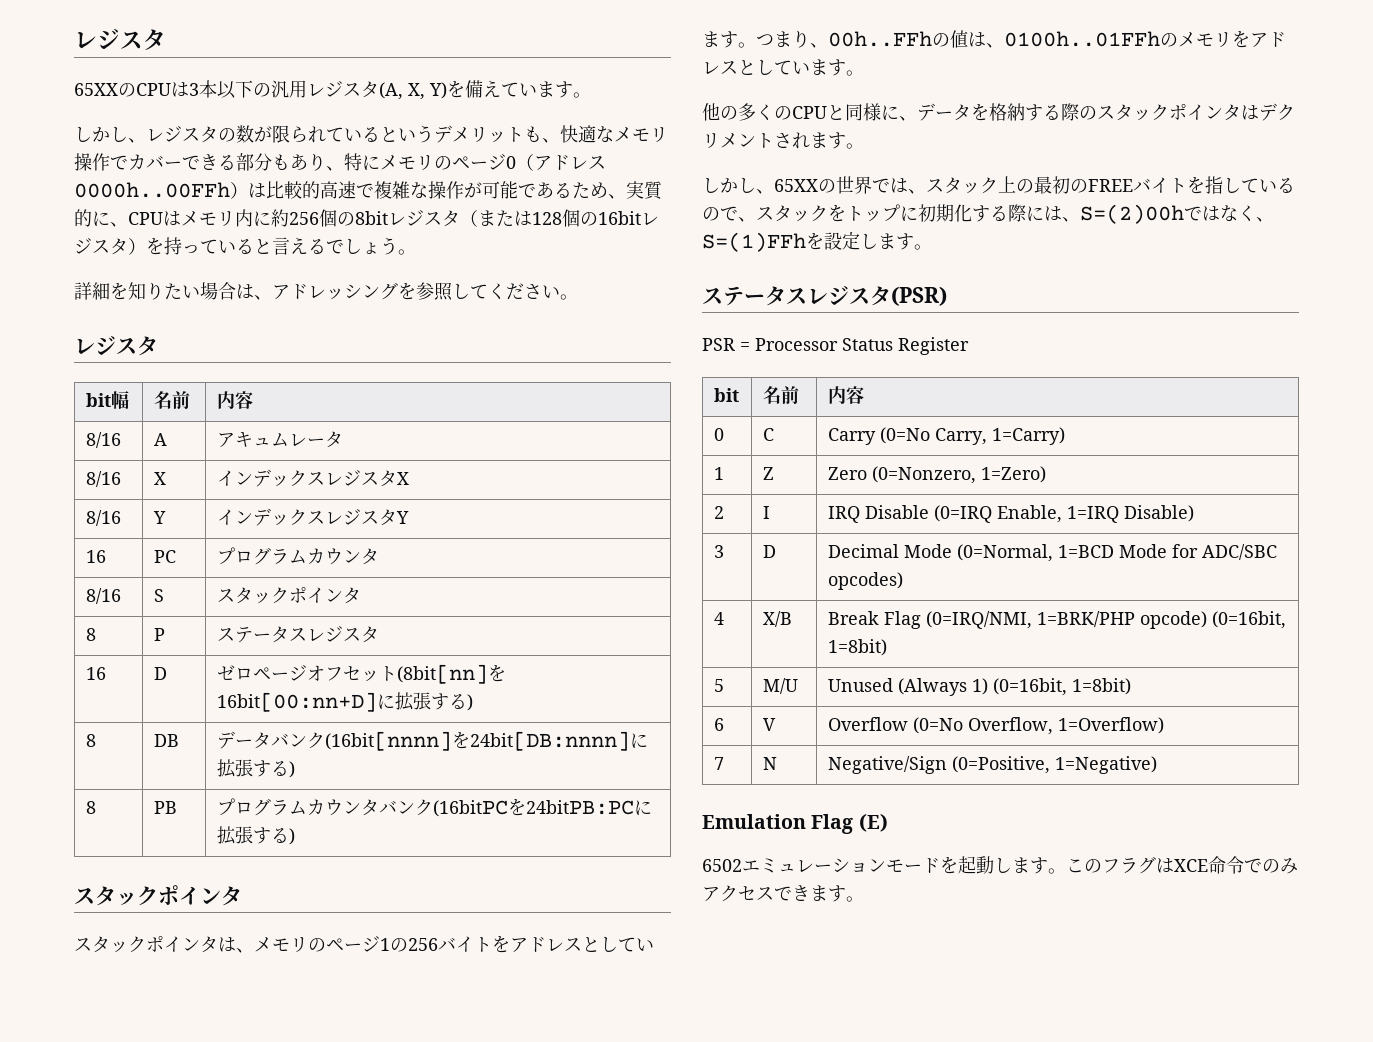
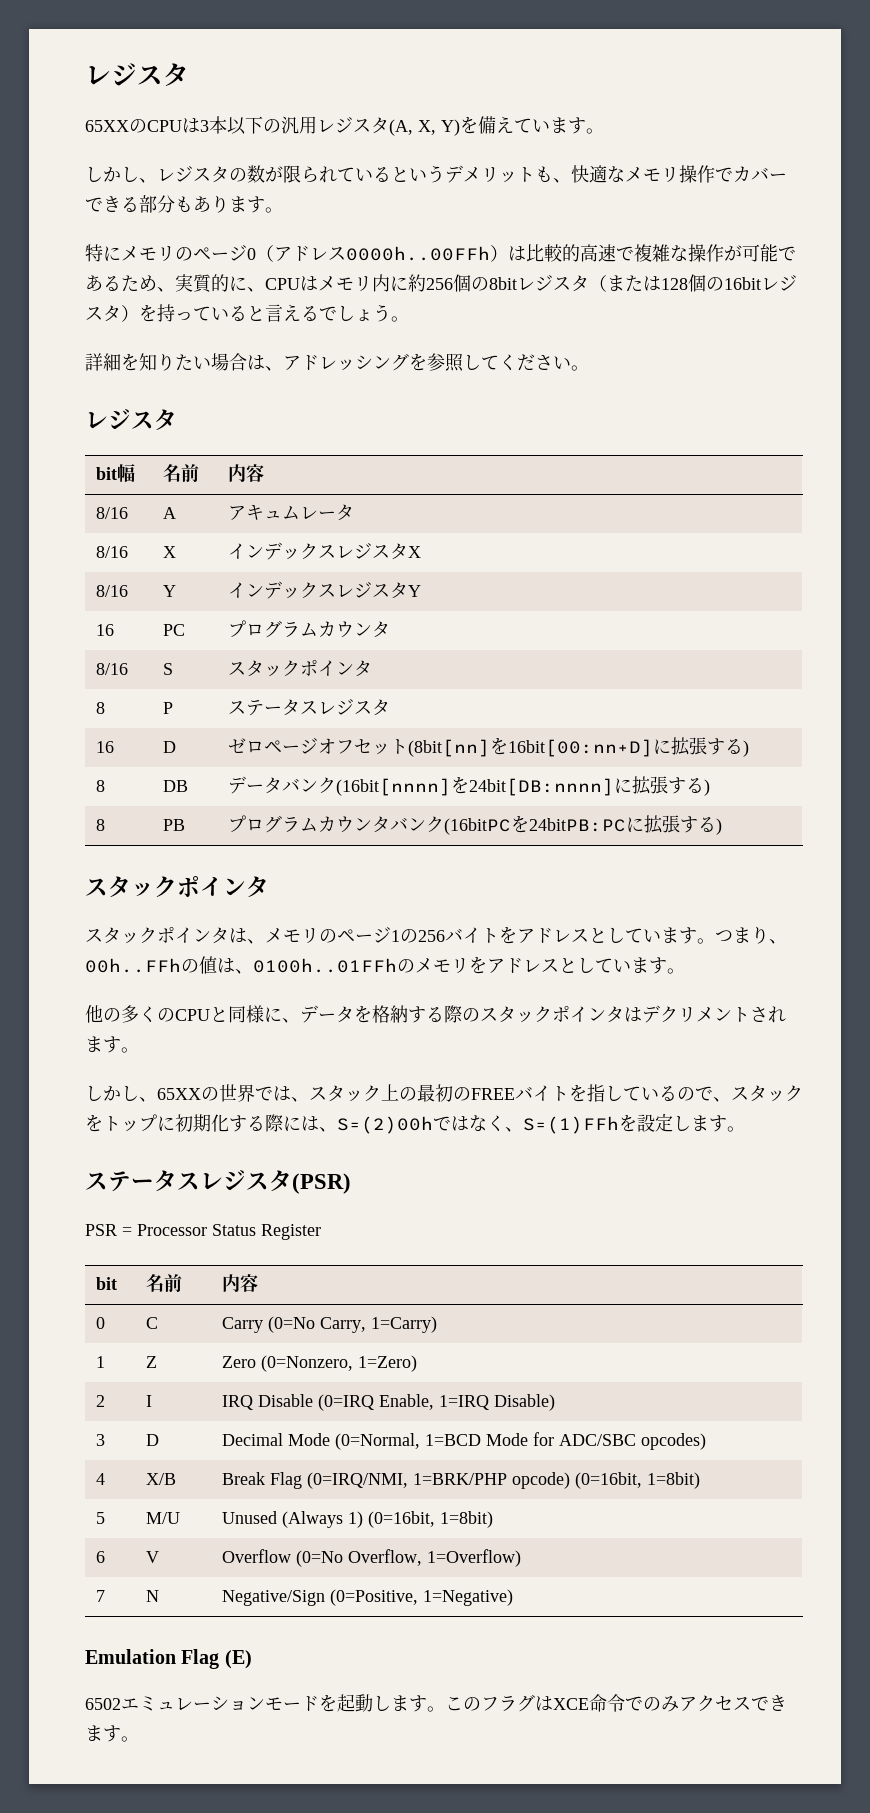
- しかし、レジスタの数が限られているというデメリットも、快適なメモリ操作でカバーできる部分もあり、特にメモリのページ0（アドレス0000h..00FFh）は比較的高速で複雑な操作が可能であるため、実質的に、CPUはメモリ内に約256個の8bitレジスタ（または128個の16bitレジスタ）を持っていると言えるでしょう。
+ しかし、レジスタの数が限られているというデメリットも、快適なメモリ操作でカバーできる部分もあります。
+ 特にメモリのページ0（アドレス0000h..00FFh）は比較的高速で複雑な操作が可能であるため、実質的に、CPUはメモリ内に約256個の8bitレジスタ（または128個の16bitレジスタ）を持っていると言えるでしょう。

